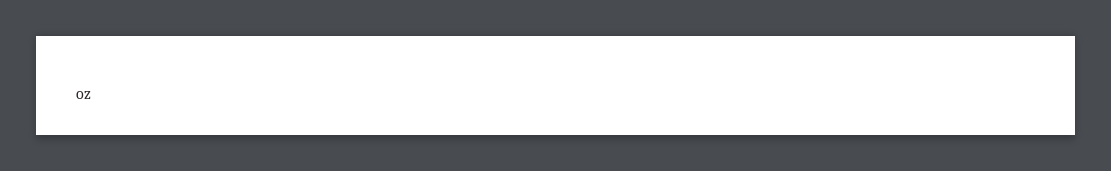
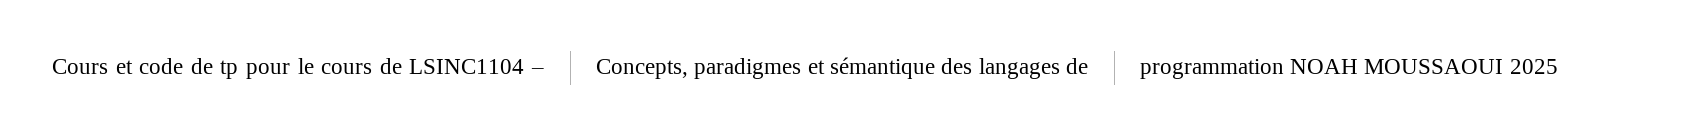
- oz
+ Cours et code de tp pour le cours de LSINC1104 – Concepts, paradigmes et sémantique des langages de programmation NOAH MOUSSAOUI 2025

